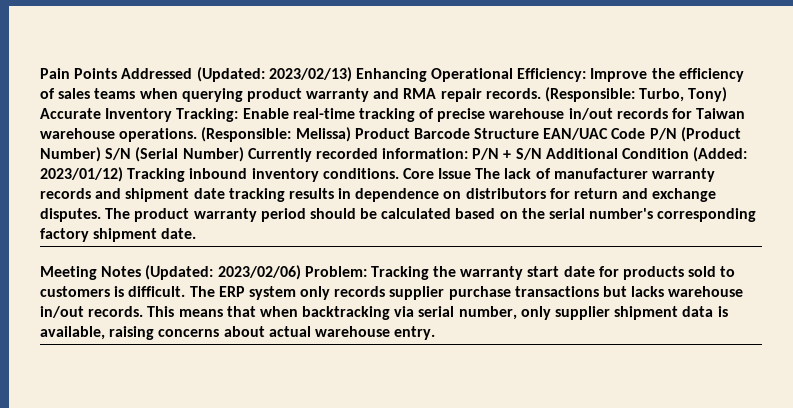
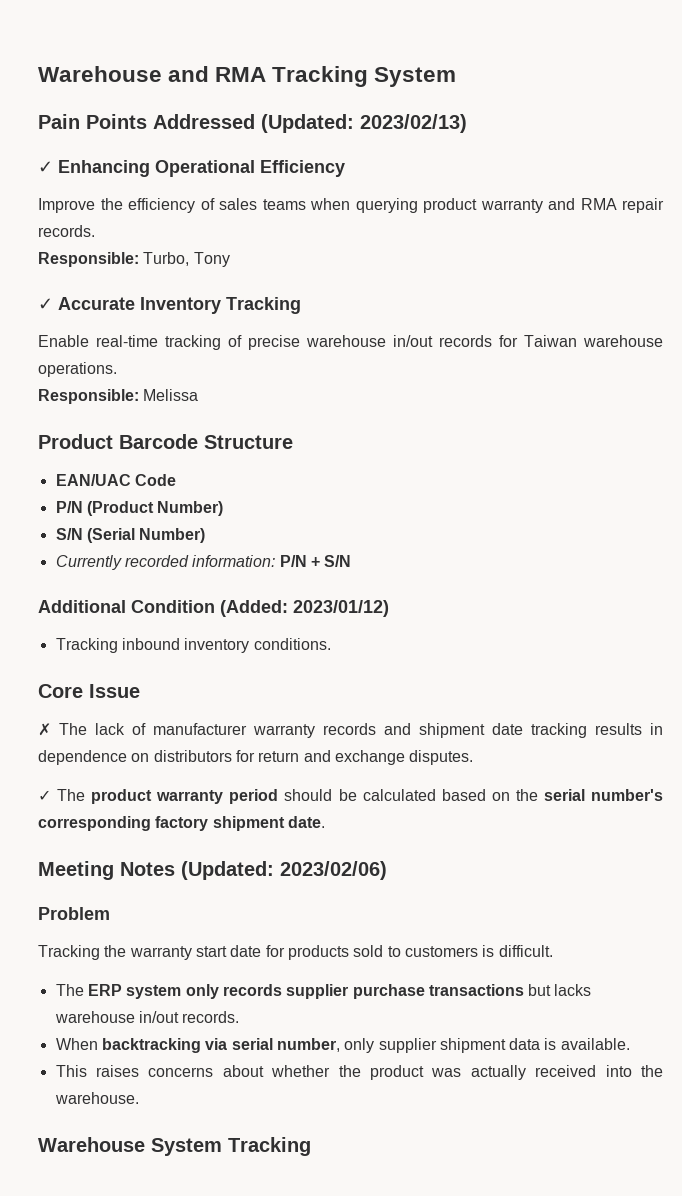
+ Warehouse and RMA Tracking System
- 2023/02/13) Enhancing Operational Efficiency: Improve the efficiency of sales teams when querying product warranty and RMA repair records. (Responsible: Turbo, Tony) Accurate Inventory Tracking: Enable real-time tracking of precise warehouse in/out records for Taiwan warehouse operations. (Responsible: Melissa) Product Barcode Structure EAN/UAC Code P/N (Product Number) S/N (Serial Number) Currently recorded information:
+ 2023/02/13)
+ ✓ Enhancing Operational Efficiency
+ Improve the efficiency of sales teams when querying product warranty and RMA repair records.
+ Responsible: Turbo, Tony
+ ✓ Accurate Inventory Tracking
+ Enable real-time tracking of precise warehouse in/out records for Taiwan warehouse operations.
+ Responsible: Melissa
+ Product Barcode Structure
+ EAN/UAC Code
+ P/N (Product Number)
+ S/N (Serial Number)
+ Currently recorded information:
- P/N + S/N Additional Condition (Added:
+ P/N + S/N
+ Additional Condition (Added:
- 2023/01/12) Tracking inbound inventory conditions. Core Issue The lack of manufacturer warranty records and shipment date tracking results in dependence on distributors for return and exchange disputes. The product warranty period should be calculated based on the serial number's corresponding factory shipment date.
+ 2023/01/12)
+ Tracking inbound inventory conditions.
+ Core Issue
+ ✗ The lack of manufacturer warranty records and shipment date tracking results in dependence on distributors for return and exchange disputes.
+ ✓ The product warranty period should be calculated based on the serial number's corresponding factory shipment date.
- Meeting Notes (Updated: 2023/02/06) Problem: Tracking the warranty start date for products sold to customers is difficult. The ERP system only records supplier purchase transactions but lacks warehouse in/out records. This means that when backtracking via serial number, only supplier shipment data is available, raising concerns about actual warehouse entry.
+ Meeting Notes (Updated: 2023/02/06)
+ Problem
+ Tracking the warranty start date for products sold to customers is difficult.
+ The ERP system only records supplier purchase transactions but lacks warehouse in/out records.
+ When backtracking via serial number, only supplier shipment data is available.
+ This raises concerns about whether the product was actually received into the warehouse.
+ Warehouse System Tracking

